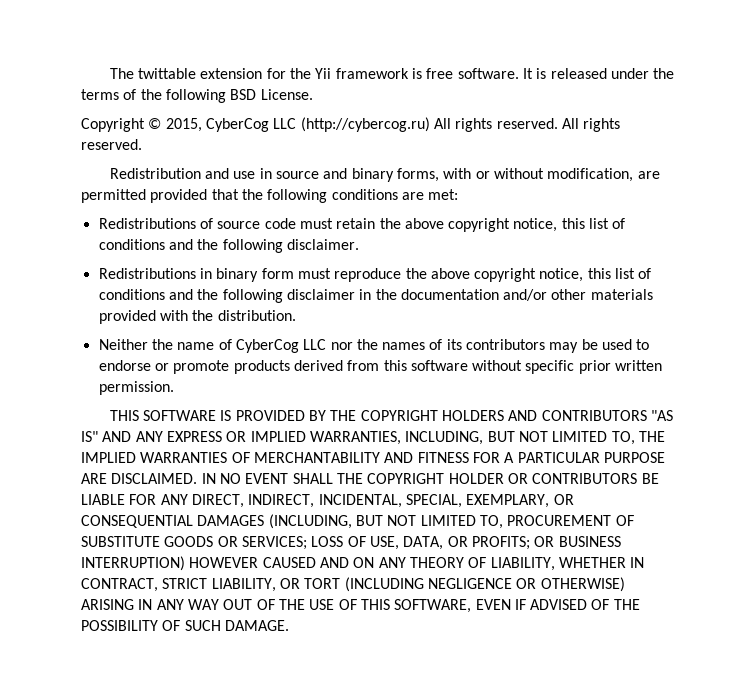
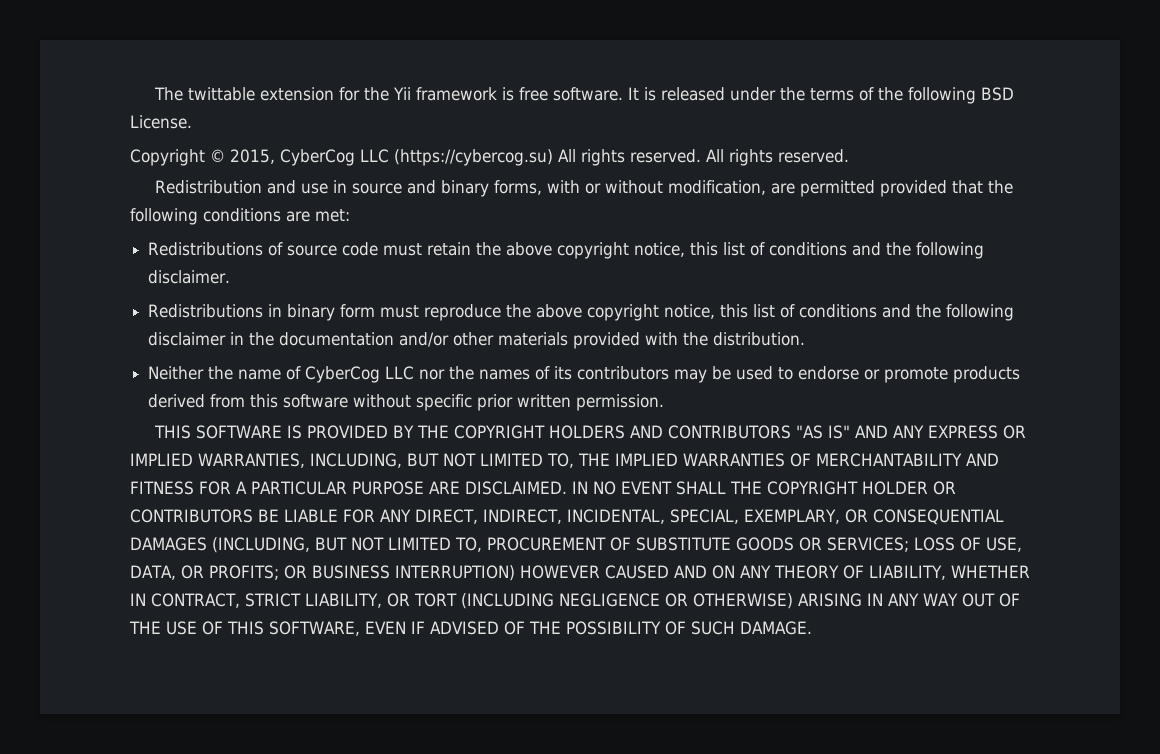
- Copyright © 2015, CyberCog LLC (http://cybercog.ru) All rights reserved.
+ Copyright © 2015, CyberCog LLC (https://cybercog.su) All rights reserved.

